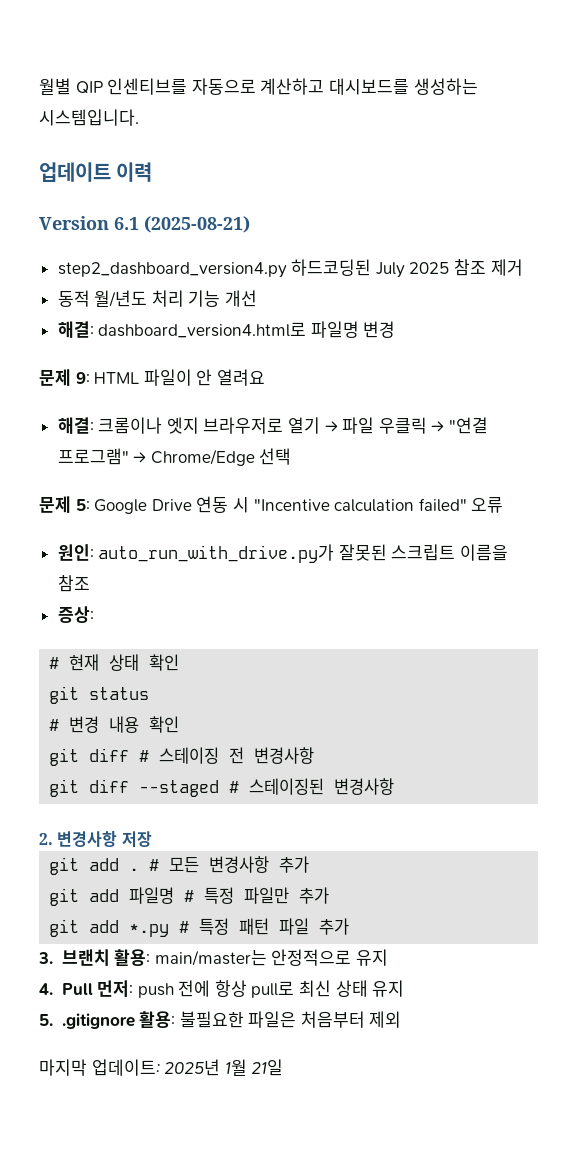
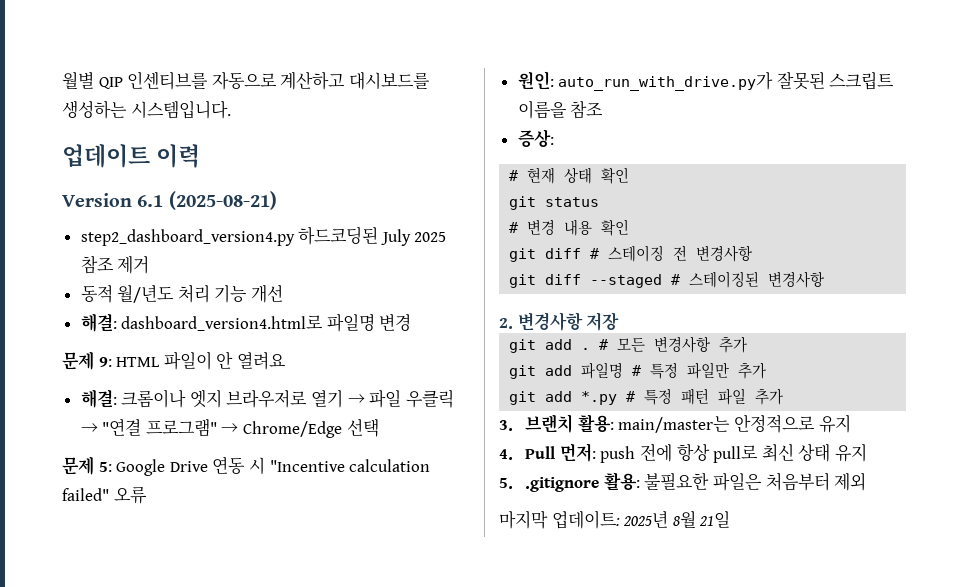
- 마지막 업데이트: 2025년 1월 21일
+ 마지막 업데이트: 2025년 8월 21일

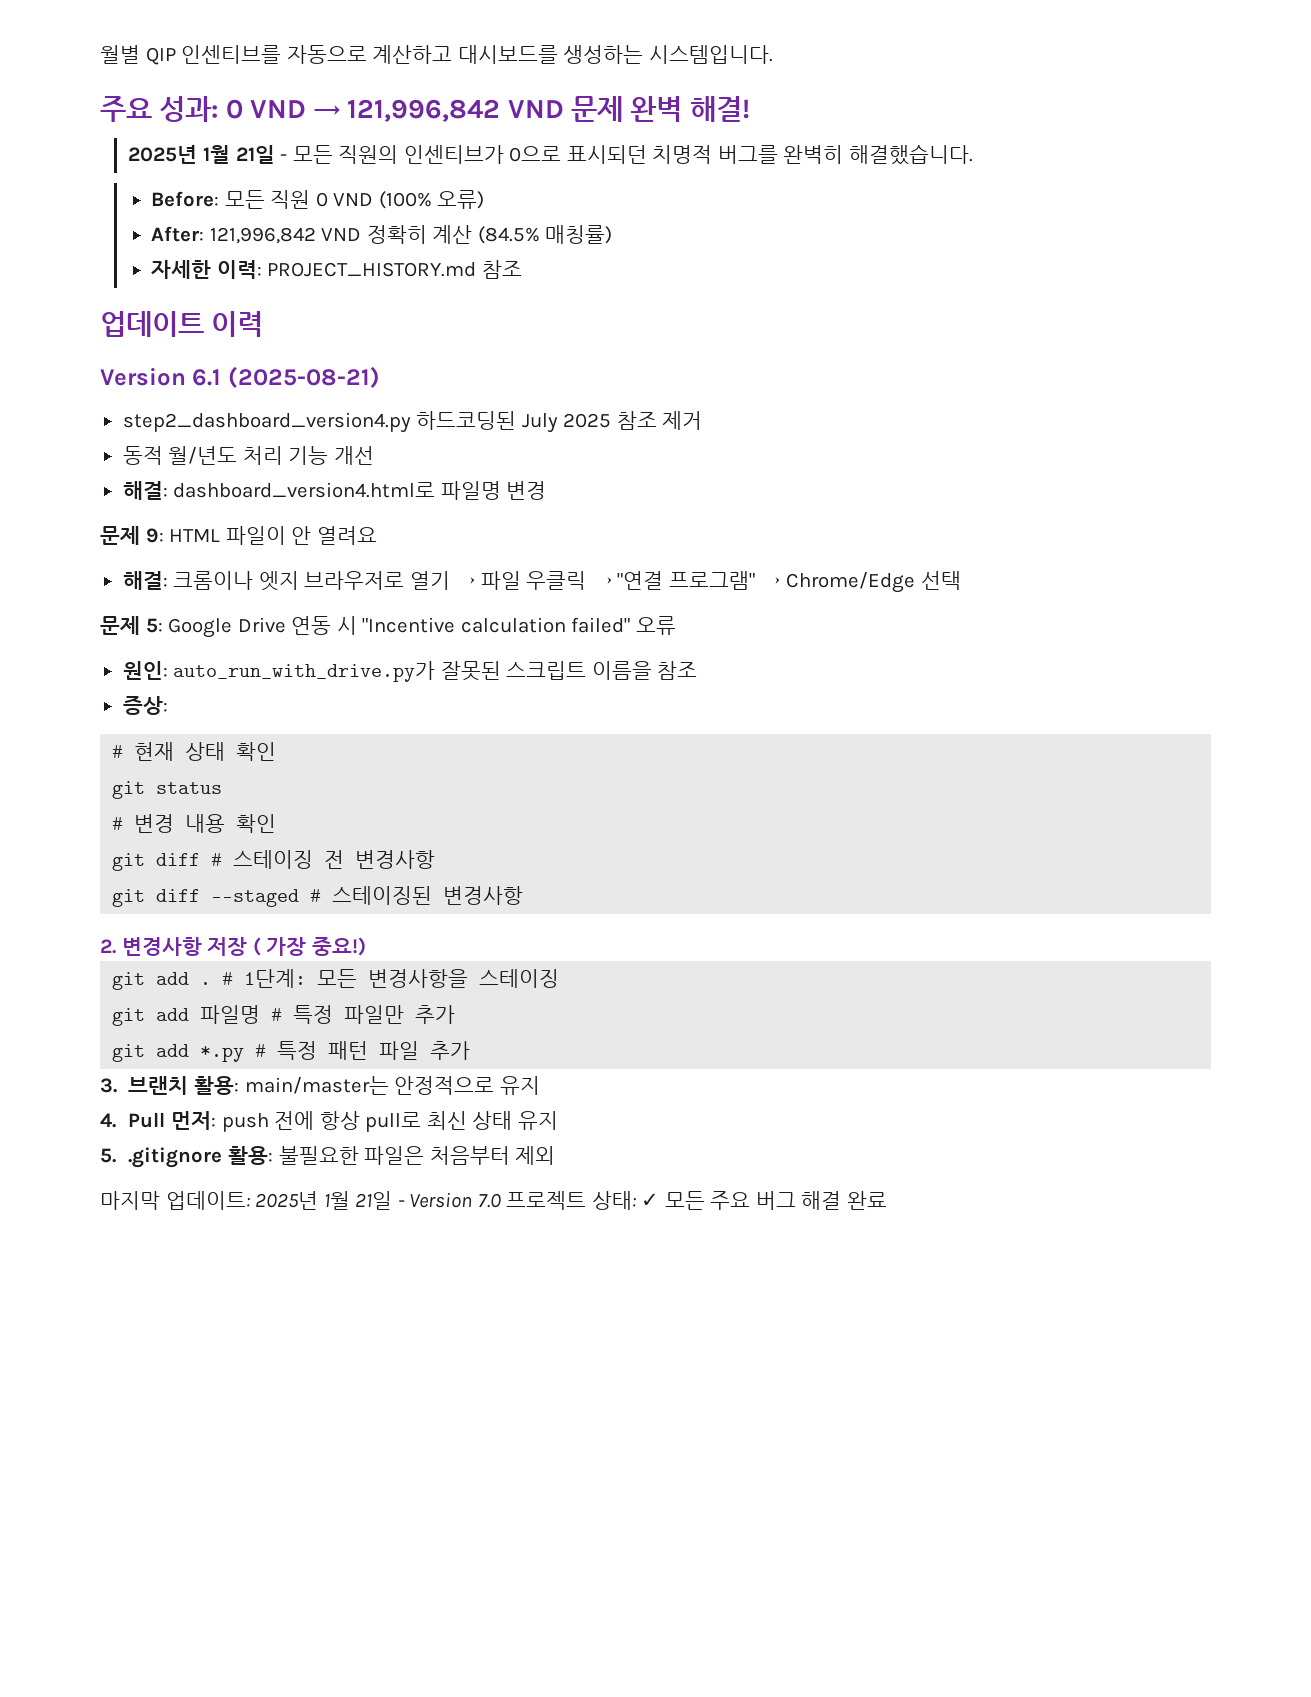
+ 주요 성과: 0 VND → 121,996,842 VND 문제 완벽 해결!
+ 2025년 1월 21일 - 모든 직원의 인센티브가 0으로 표시되던 치명적 버그를 완벽히 해결했습니다.
+ Before: 모든 직원 0 VND (100% 오류)
+ After: 121,996,842 VND 정확히 계산 (84.5% 매칭률)
+ 자세한 이력: PROJECT_HISTORY.md 참조
- 2. 변경사항 저장
+ 2. 변경사항 저장 ( 가장 중요!)
- # 모든 변경사항 추가
+ # 1단계: 모든 변경사항을 스테이징
- 마지막 업데이트: 2025년 8월 21일
+ 마지막 업데이트: 2025년 1월 21일 - Version 7.0 프로젝트 상태: ✓ 모든 주요 버그 해결 완료

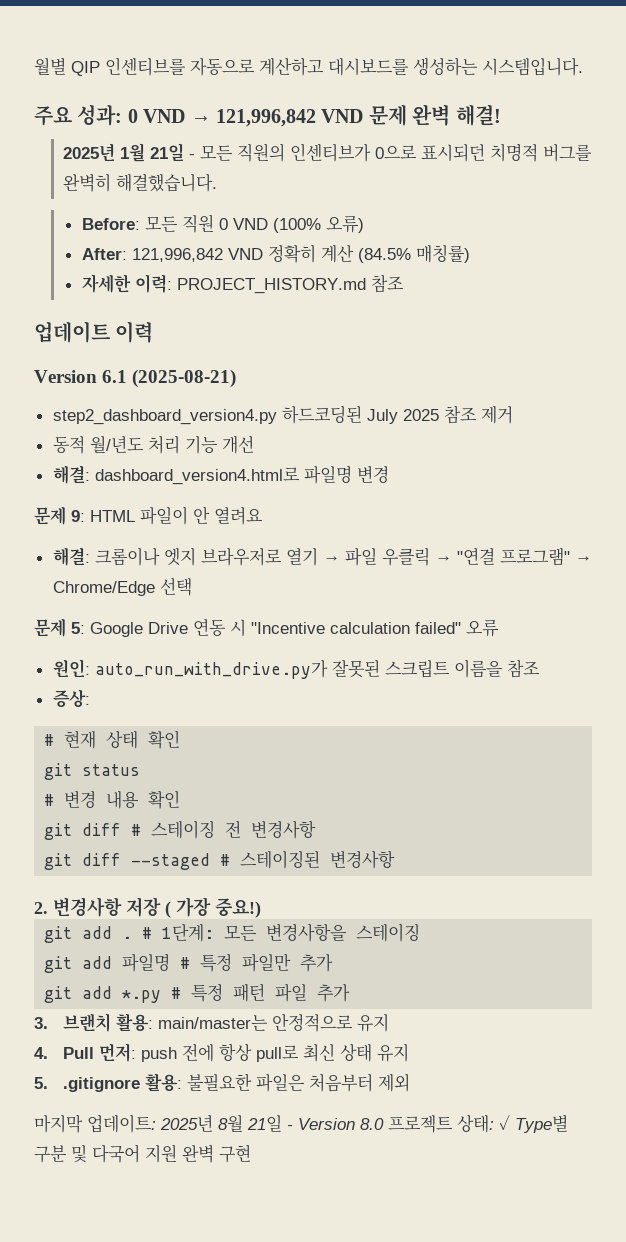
- 마지막 업데이트: 2025년 1월 21일 - Version 7.0 프로젝트 상태: ✓ 모든 주요 버그 해결 완료
+ 마지막 업데이트: 2025년 8월 21일 - Version 8.0 프로젝트 상태: ✓ Type별 구분 및 다국어 지원 완벽 구현

